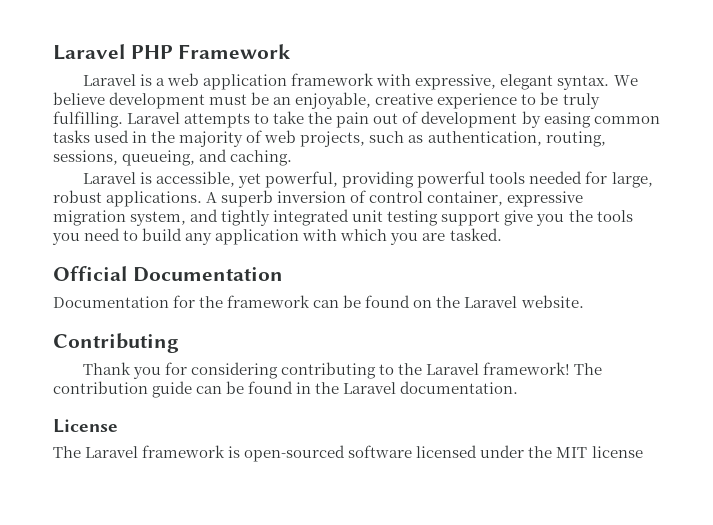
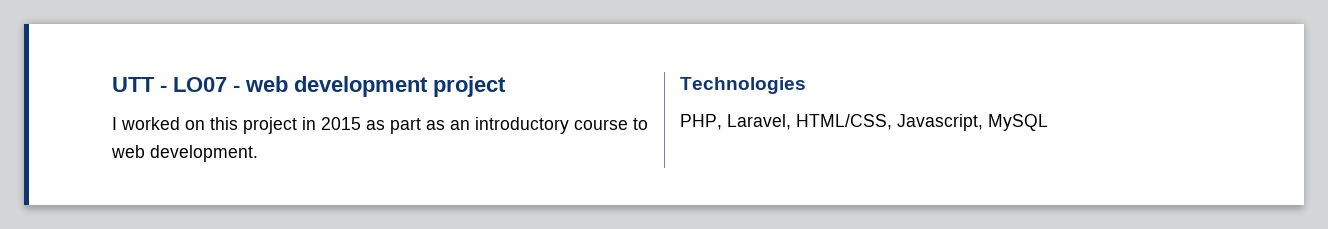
- Laravel PHP Framework
- Laravel is a web application framework with expressive, elegant syntax. We believe development must be an enjoyable, creative experience to be truly fulfilling. Laravel attempts to take the pain out of development by easing common tasks used in the majority of web projects, such as authentication, routing, sessions, queueing, and caching.
- Laravel is accessible, yet powerful, providing powerful tools needed for large, robust applications. A superb inversion of control container, expressive migration system, and tightly integrated unit testing support give you the tools you need to build any application with which you are tasked.
- Official Documentation
- Documentation for the framework can be found on the Laravel website.
- Contributing
- Thank you for considering contributing to the Laravel framework! The contribution guide can be found in the Laravel documentation.
- License
- The Laravel framework is open-sourced software licensed under the MIT license
+ UTT - LO07 - web development project
+ I worked on this project in 2015 as part as an introductory course to web development.
+ Technologies
+ PHP, Laravel, HTML/CSS, Javascript, MySQL

